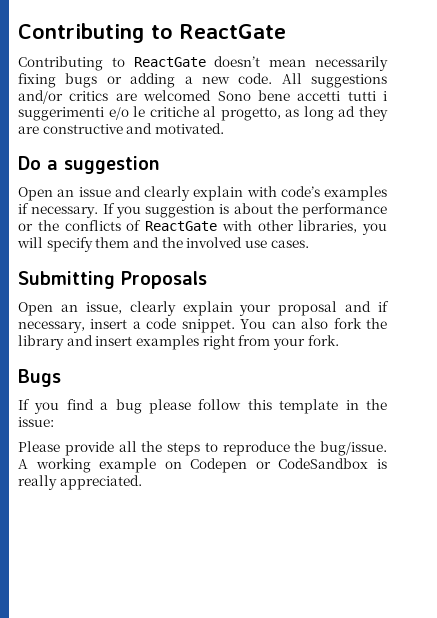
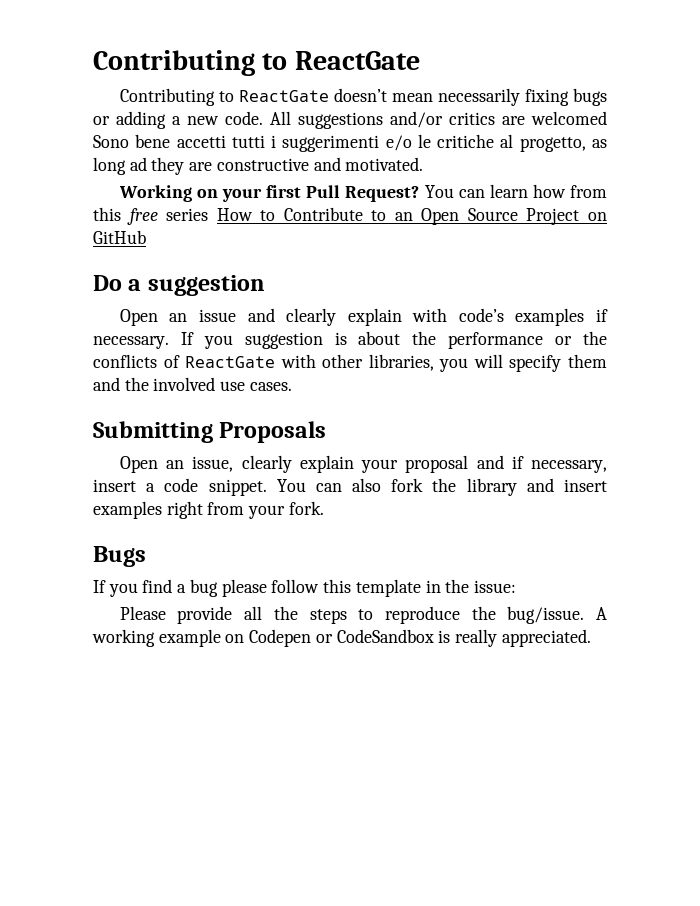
+ Working on your first Pull Request? You can learn how from this free series How to Contribute to an Open Source Project on GitHub

